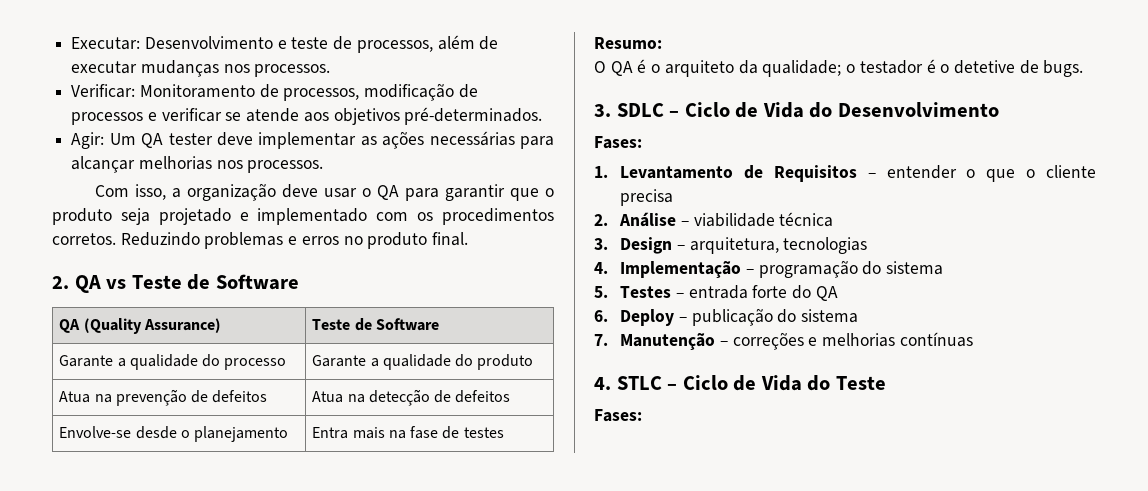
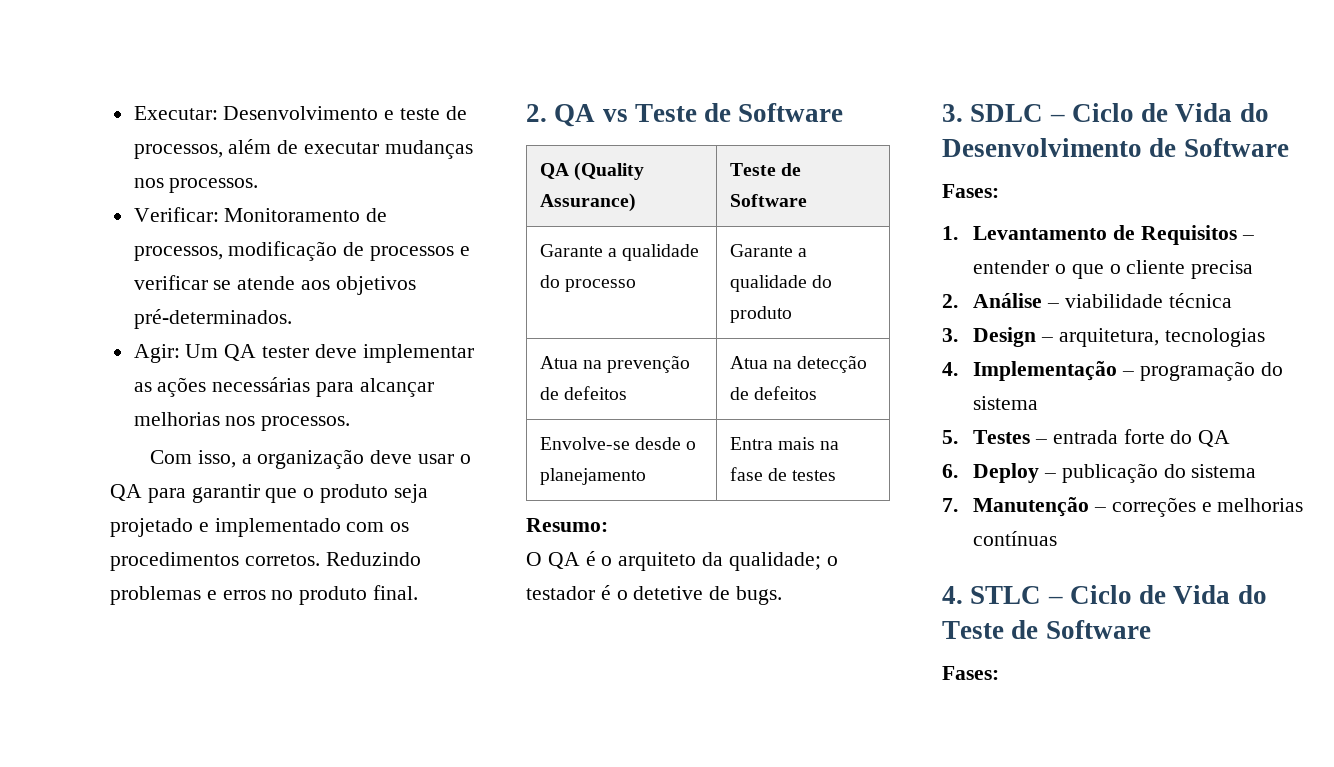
- 3. SDLC – Ciclo de Vida do Desenvolvimento
+ 3. SDLC – Ciclo de Vida do Desenvolvimento de Software
- 4. STLC – Ciclo de Vida do Teste
+ 4. STLC – Ciclo de Vida do Teste de Software

